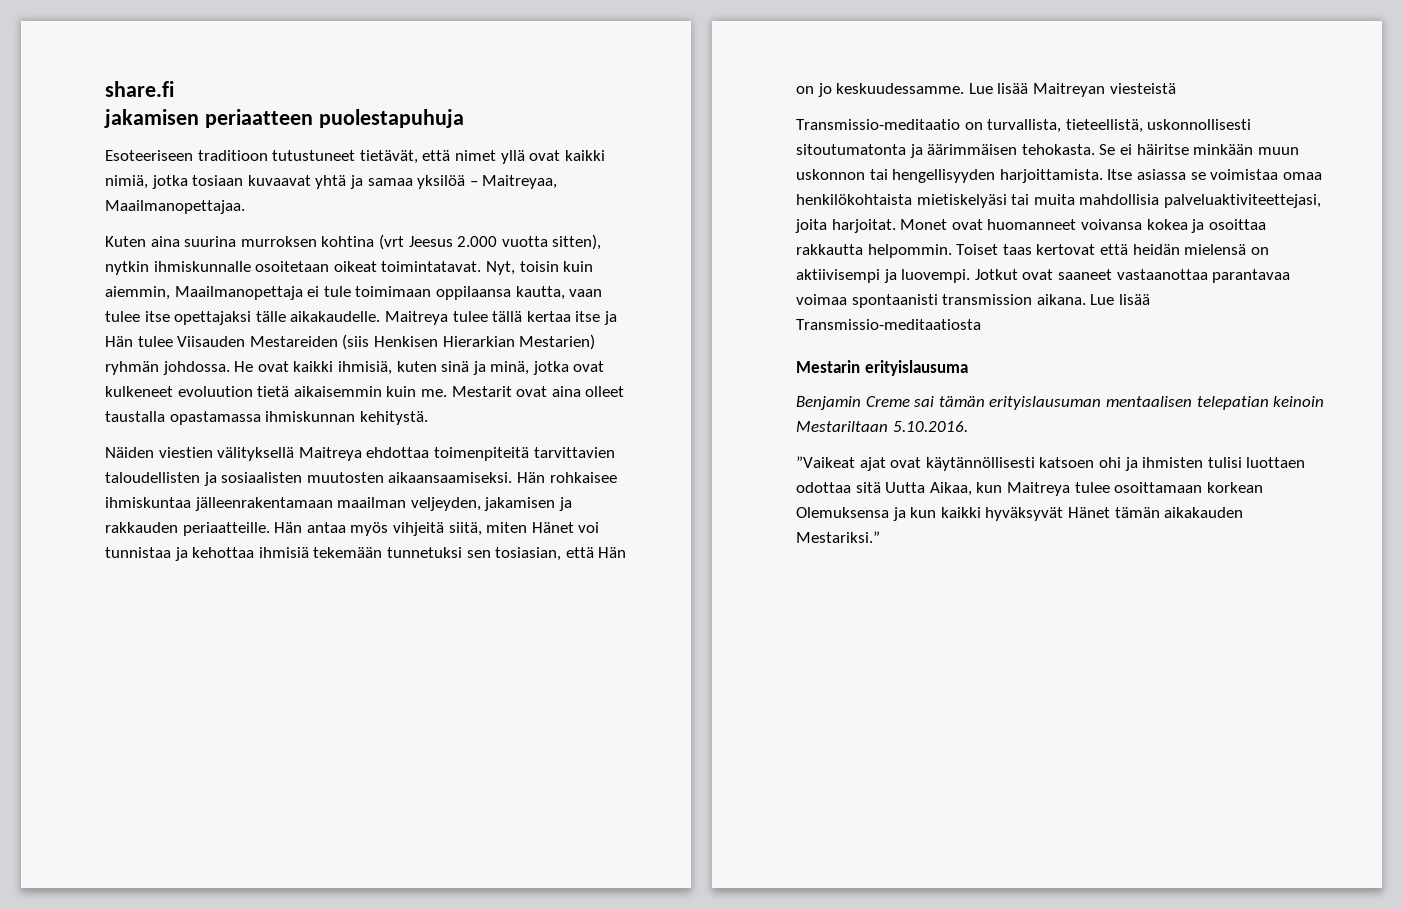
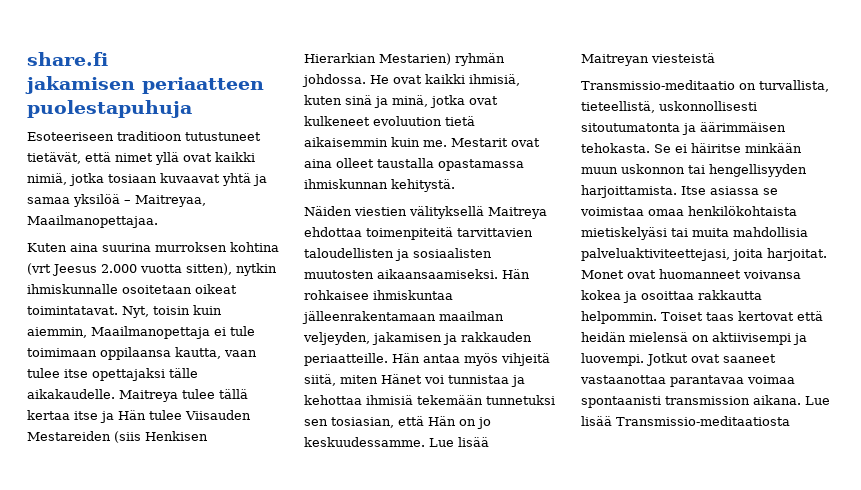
- Mestarin erityislausuma
- Benjamin Creme sai tämän erityislausuman mentaalisen telepatian keinoin Mestariltaan 5.10.2016.
- ”Vaikeat ajat ovat käytännöllisesti katsoen ohi ja ihmisten tulisi luottaen odottaa sitä Uutta Aikaa, kun Maitreya tulee osoittamaan korkean Olemuksensa ja kun kaikki hyväksyvät Hänet tämän aikakauden Mestariksi.”

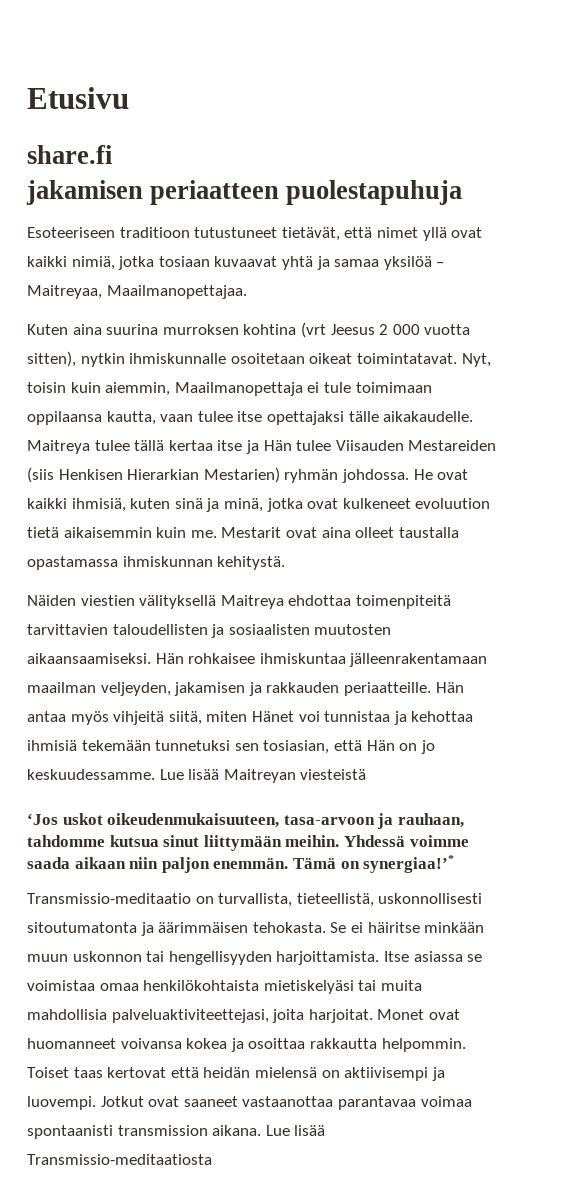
+ Etusivu
- Kuten aina suurina murroksen kohtina (vrt Jeesus 2.000 vuotta sitten), nytkin ihmiskunnalle osoitetaan oikeat toimintatavat.
+ Kuten aina suurina murroksen kohtina (vrt Jeesus 2 000 vuotta sitten), nytkin ihmiskunnalle osoitetaan oikeat toimintatavat.
+ ‘Jos uskot oikeudenmukaisuuteen, tasa-arvoon ja rauhaan, tahdomme kutsua sinut liittymään meihin. Yhdessä voimme saada aikaan niin paljon enemmän. Tämä on synergiaa!’*

